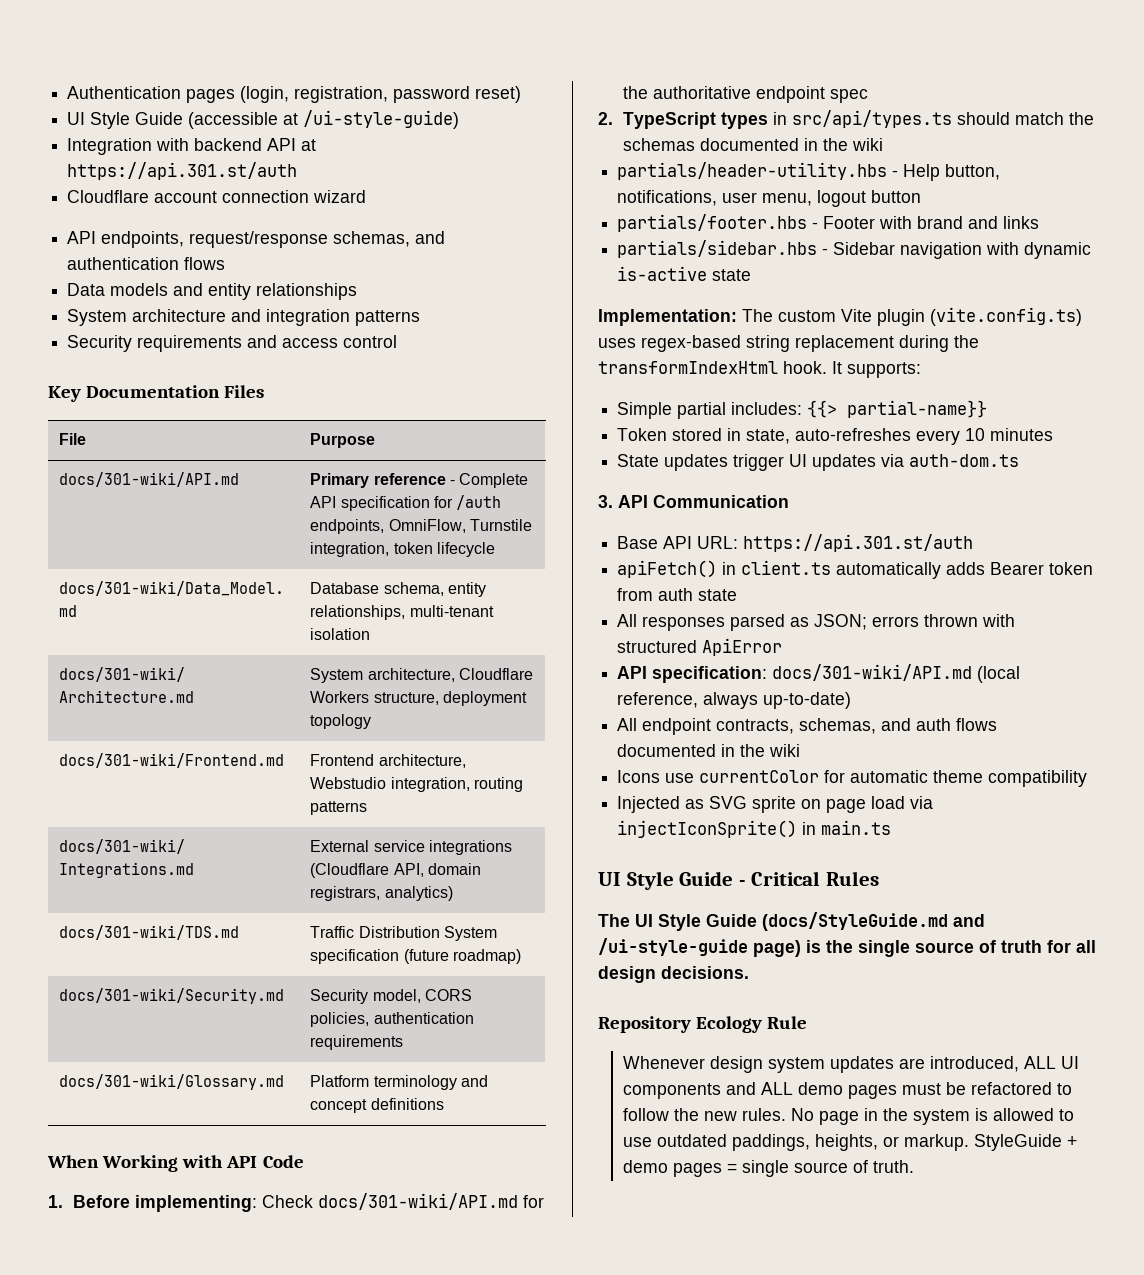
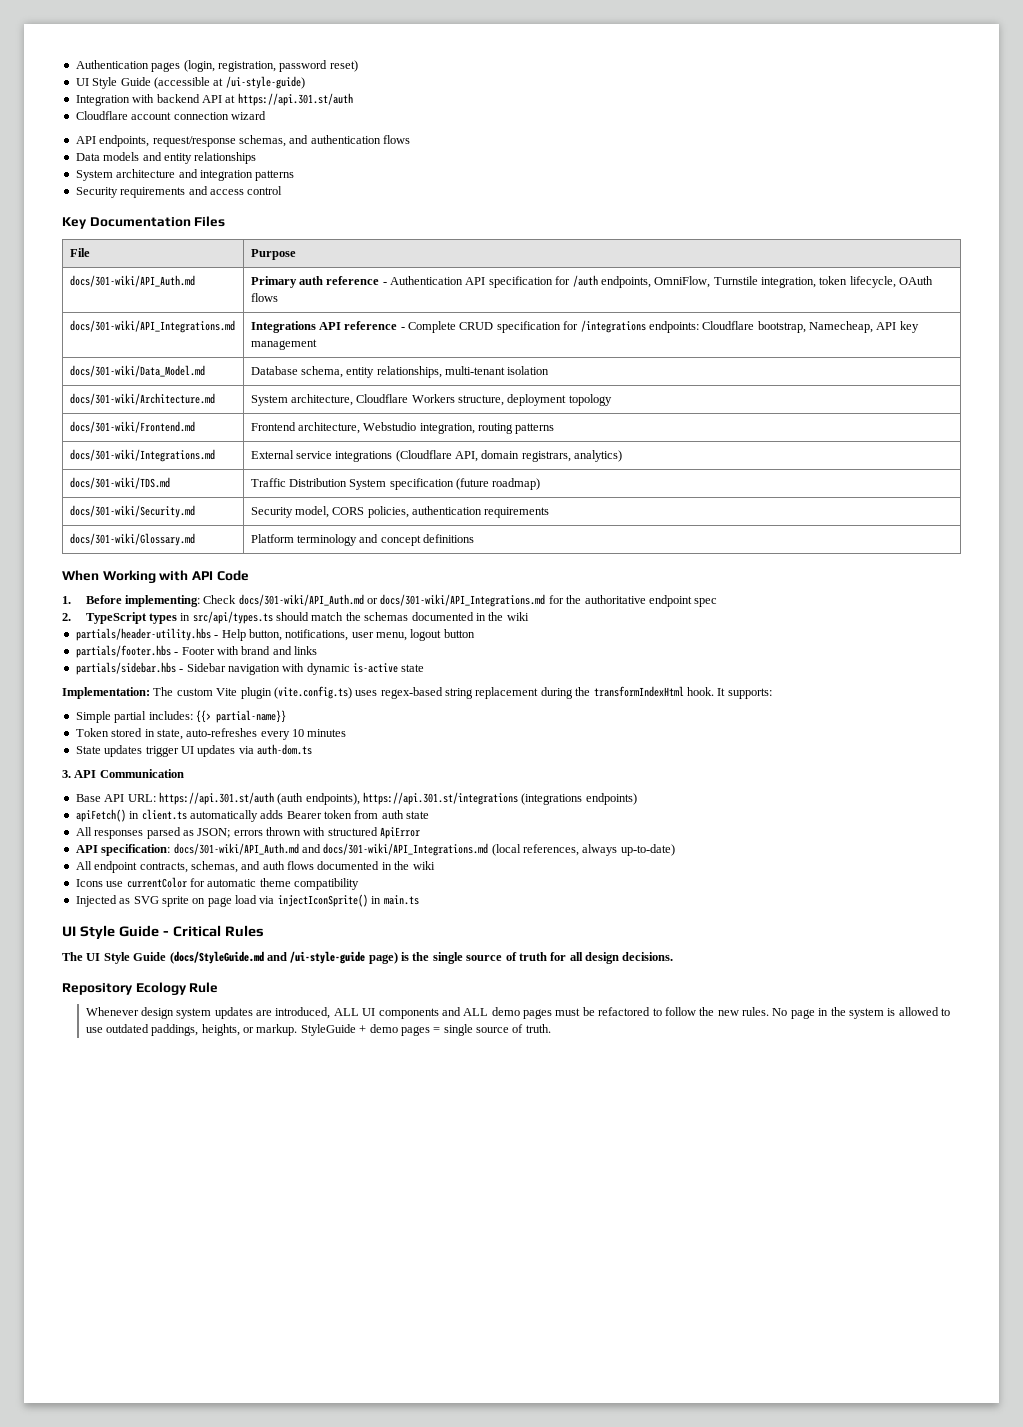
- docs/301-wiki/API.md | Primary reference - Complete API specification for /auth endpoints, OmniFlow, Turnstile integration, token lifecycle
+ docs/301-wiki/API_Auth.md | Primary auth reference - Authentication API specification for /auth endpoints, OmniFlow, Turnstile integration, token lifecycle, OAuth flows
+ docs/301-wiki/API_Integrations.md | Integrations API reference - Complete CRUD specification for /integrations endpoints: Cloudflare bootstrap, Namecheap, API key management
- 1. Before implementing: Check docs/301-wiki/API.md for the authoritative endpoint spec
+ 1. Before implementing: Check docs/301-wiki/API_Auth.md or docs/301-wiki/API_Integrations.md for the authoritative endpoint spec
- Base API URL: https://api.301.st/auth
+ Base API URL: https://api.301.st/auth (auth endpoints), https://api.301.st/integrations (integrations endpoints)
- API specification: docs/301-wiki/API.md (local reference, always up-to-date)
+ API specification: docs/301-wiki/API_Auth.md and docs/301-wiki/API_Integrations.md (local references, always up-to-date)

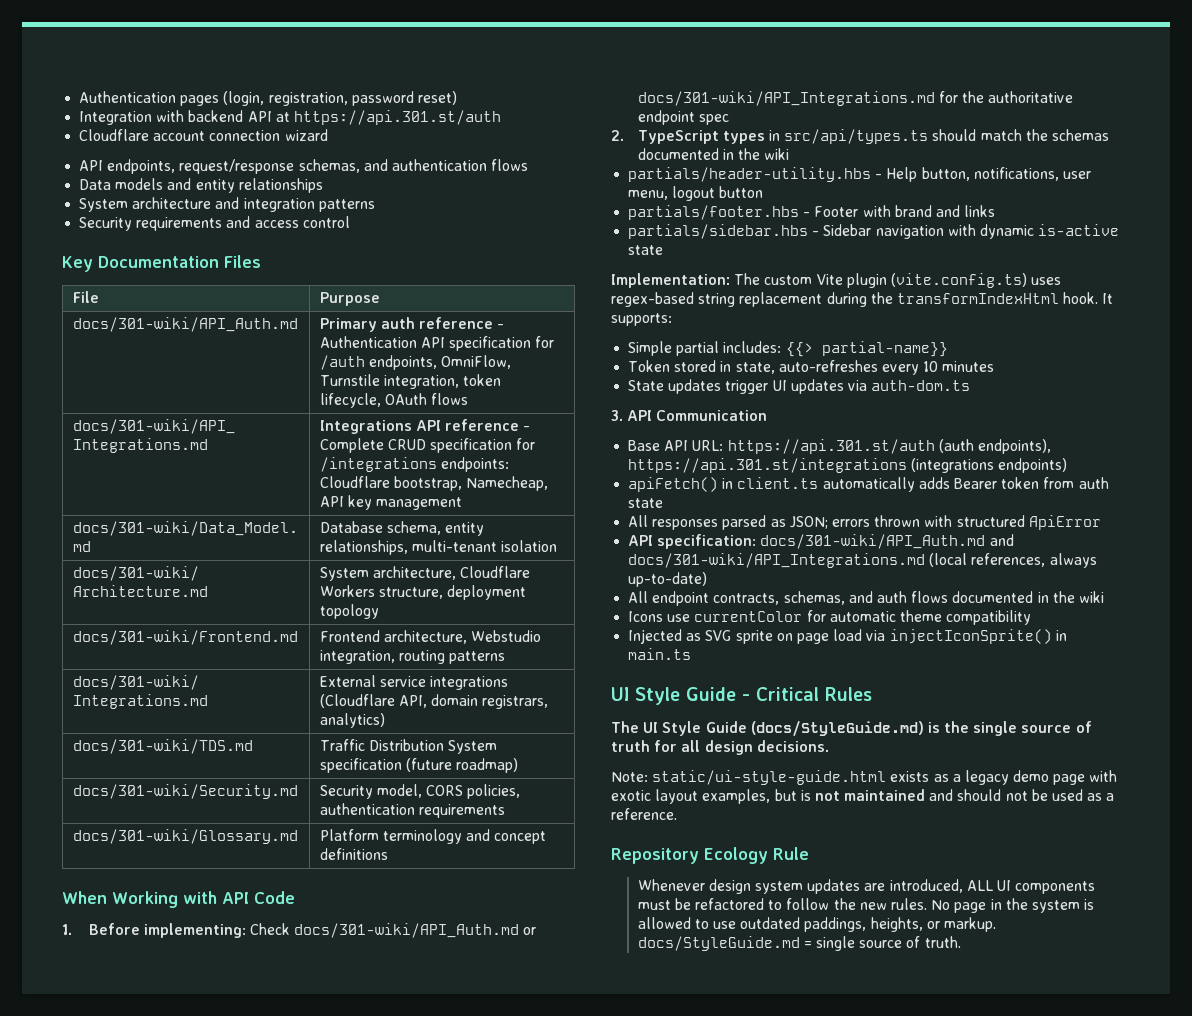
- UI Style Guide (accessible at /ui-style-guide)
- The UI Style Guide (docs/StyleGuide.md and /ui-style-guide page) is the single source of truth for all design decisions.
+ The UI Style Guide (docs/StyleGuide.md) is the single source of truth for all design decisions.
+ Note: static/ui-style-guide.html exists as a legacy demo page with exotic layout examples, but is not maintained and should not be used as a reference.
- Whenever design system updates are introduced, ALL UI components and ALL demo pages must be refactored to follow the new rules.
+ Whenever design system updates are introduced, ALL UI components must be refactored to follow the new rules.
- No page in the system is allowed to use outdated paddings, heights, or markup. StyleGuide + demo pages = single source of truth.
+ No page in the system is allowed to use outdated paddings, heights, or markup. docs/StyleGuide.md = single source of truth.

